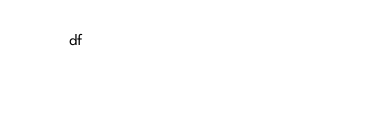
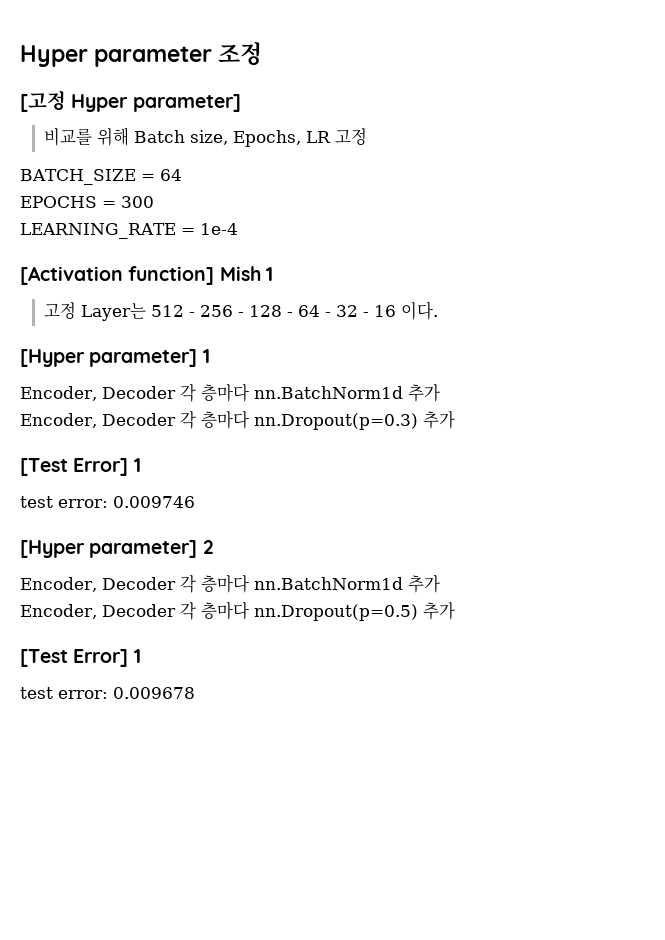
- df
+ Hyper parameter 조정
+ [고정 Hyper parameter]
+ 비교를 위해 Batch size, Epochs, LR 고정
+ BATCH_SIZE = 64
+ EPOCHS = 300
+ LEARNING_RATE = 1e-4
+ [Activation function] Mish 1
+ 고정 Layer는 512 - 256 - 128 - 64 - 32 - 16 이다.
+ [Hyper parameter] 1
+ Encoder, Decoder 각 층마다 nn.BatchNorm1d 추가
+ Encoder, Decoder 각 층마다 nn.Dropout(p=0.3) 추가
+ [Test Error] 1
+ test error: 0.009746
+ [Hyper parameter] 2
+ Encoder, Decoder 각 층마다 nn.BatchNorm1d 추가
+ Encoder, Decoder 각 층마다 nn.Dropout(p=0.5) 추가
+ [Test Error] 1
+ test error: 0.009678

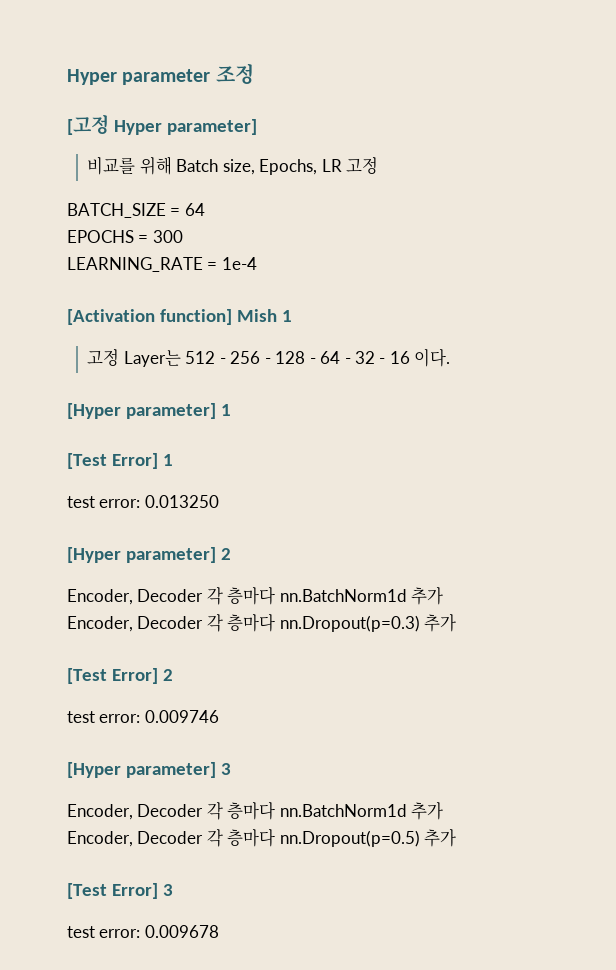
+ [Test Error] 1
+ test error: 0.013250
+ [Hyper parameter] 2
  Encoder, Decoder 각 층마다 nn.Dropout(p=0.3) 추가
- [Test Error] 1
+ [Test Error] 2
- [Hyper parameter] 2
+ [Hyper parameter] 3
  Encoder, Decoder 각 층마다 nn.Dropout(p=0.5) 추가
- [Test Error] 1
+ [Test Error] 3

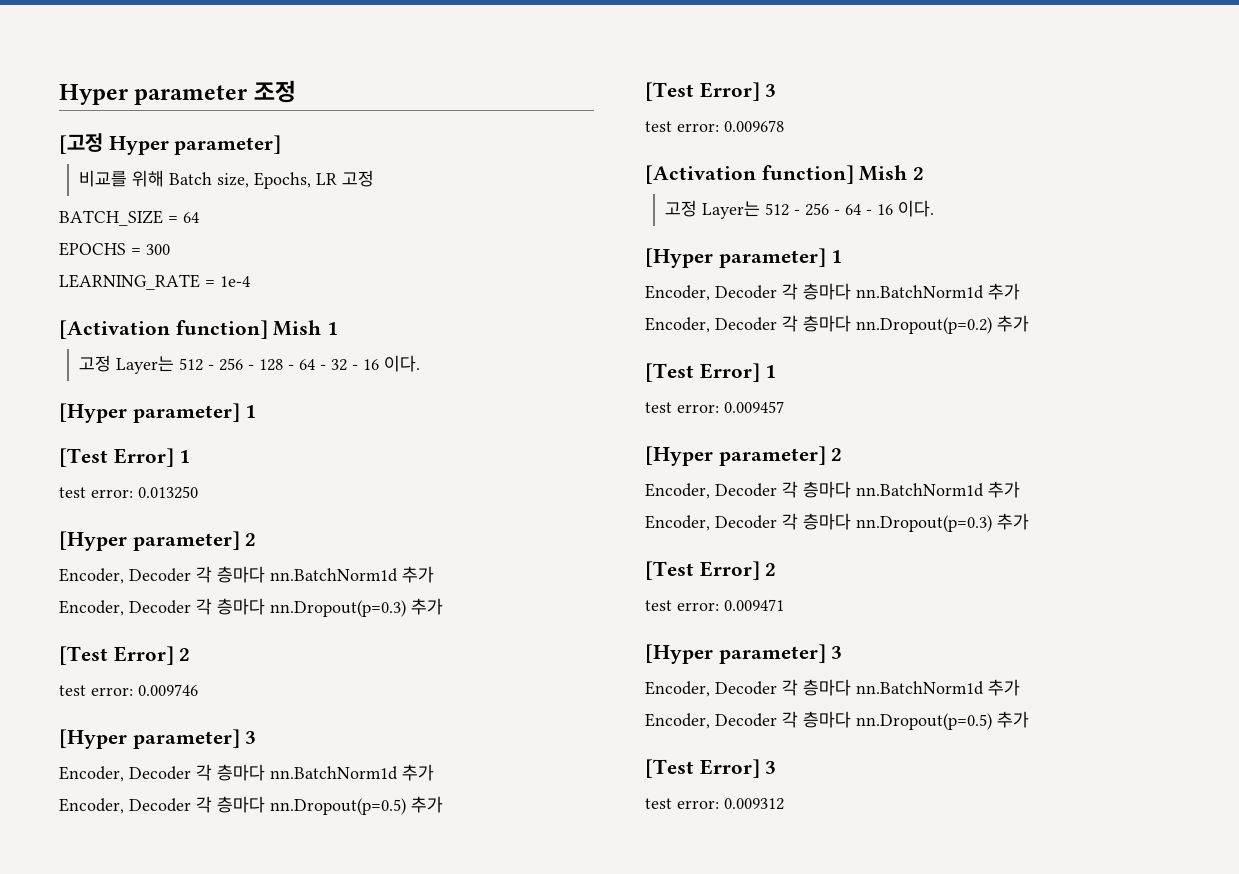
+ [Activation function] Mish 2
+ 고정 Layer는 512 - 256 - 64 - 16 이다.
+ [Hyper parameter] 1
+ Encoder, Decoder 각 층마다 nn.BatchNorm1d 추가
+ Encoder, Decoder 각 층마다 nn.Dropout(p=0.2) 추가
+ [Test Error] 1
+ test error: 0.009457
+ [Hyper parameter] 2
+ Encoder, Decoder 각 층마다 nn.BatchNorm1d 추가
+ Encoder, Decoder 각 층마다 nn.Dropout(p=0.3) 추가
+ [Test Error] 2
+ test error: 0.009471
+ [Hyper parameter] 3
+ Encoder, Decoder 각 층마다 nn.BatchNorm1d 추가
+ Encoder, Decoder 각 층마다 nn.Dropout(p=0.5) 추가
+ [Test Error] 3
+ test error: 0.009312

